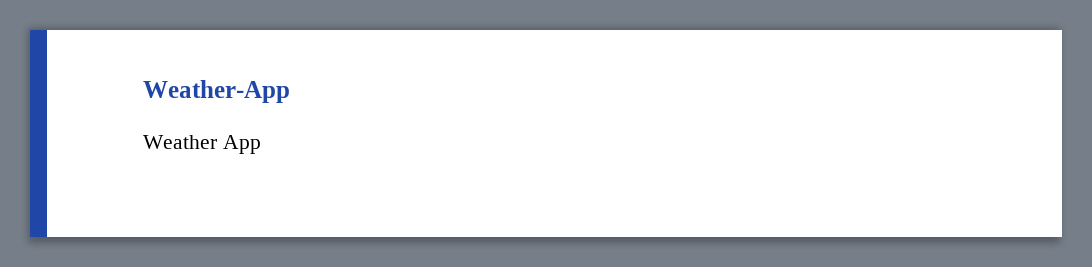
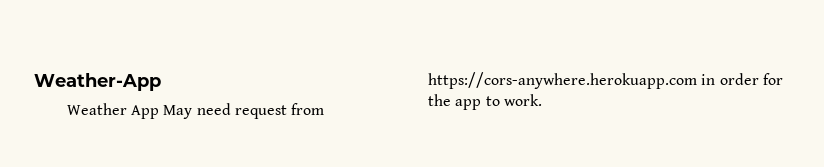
- Weather App
+ Weather App May need request from https://cors-anywhere.herokuapp.com in order for the app to work.

